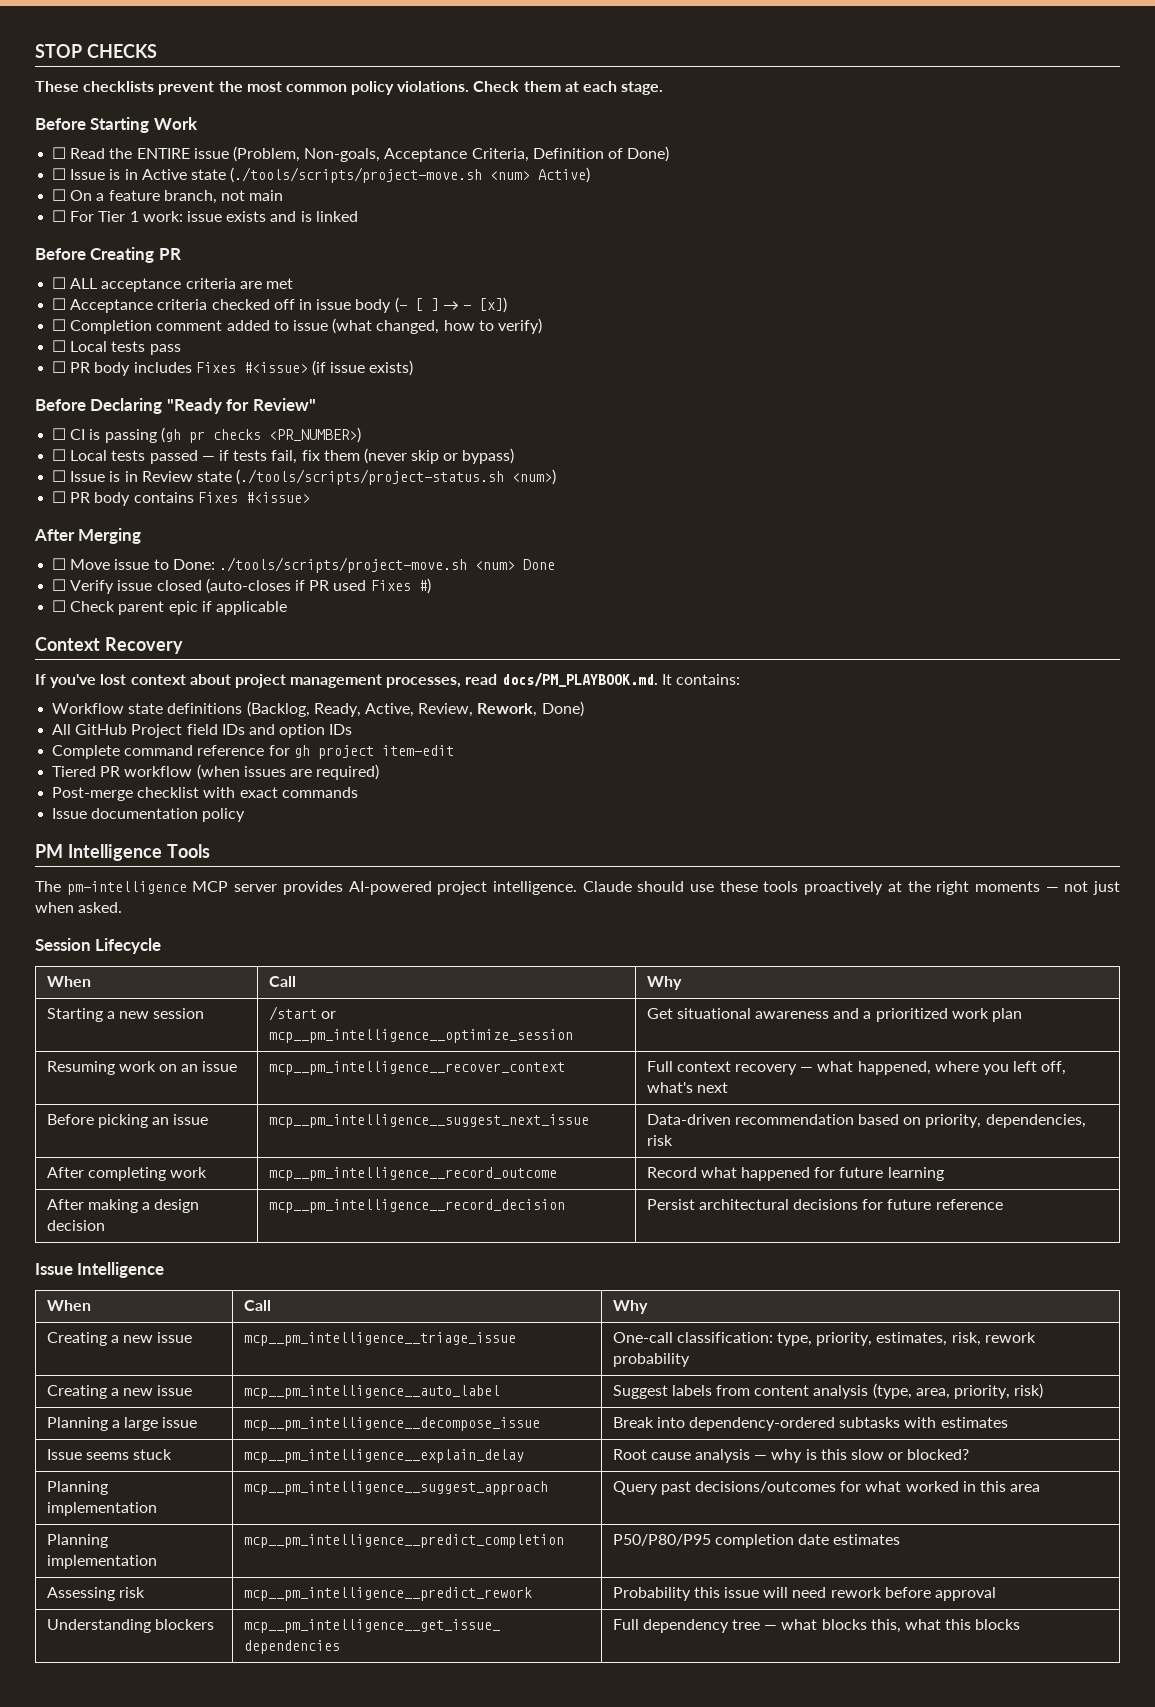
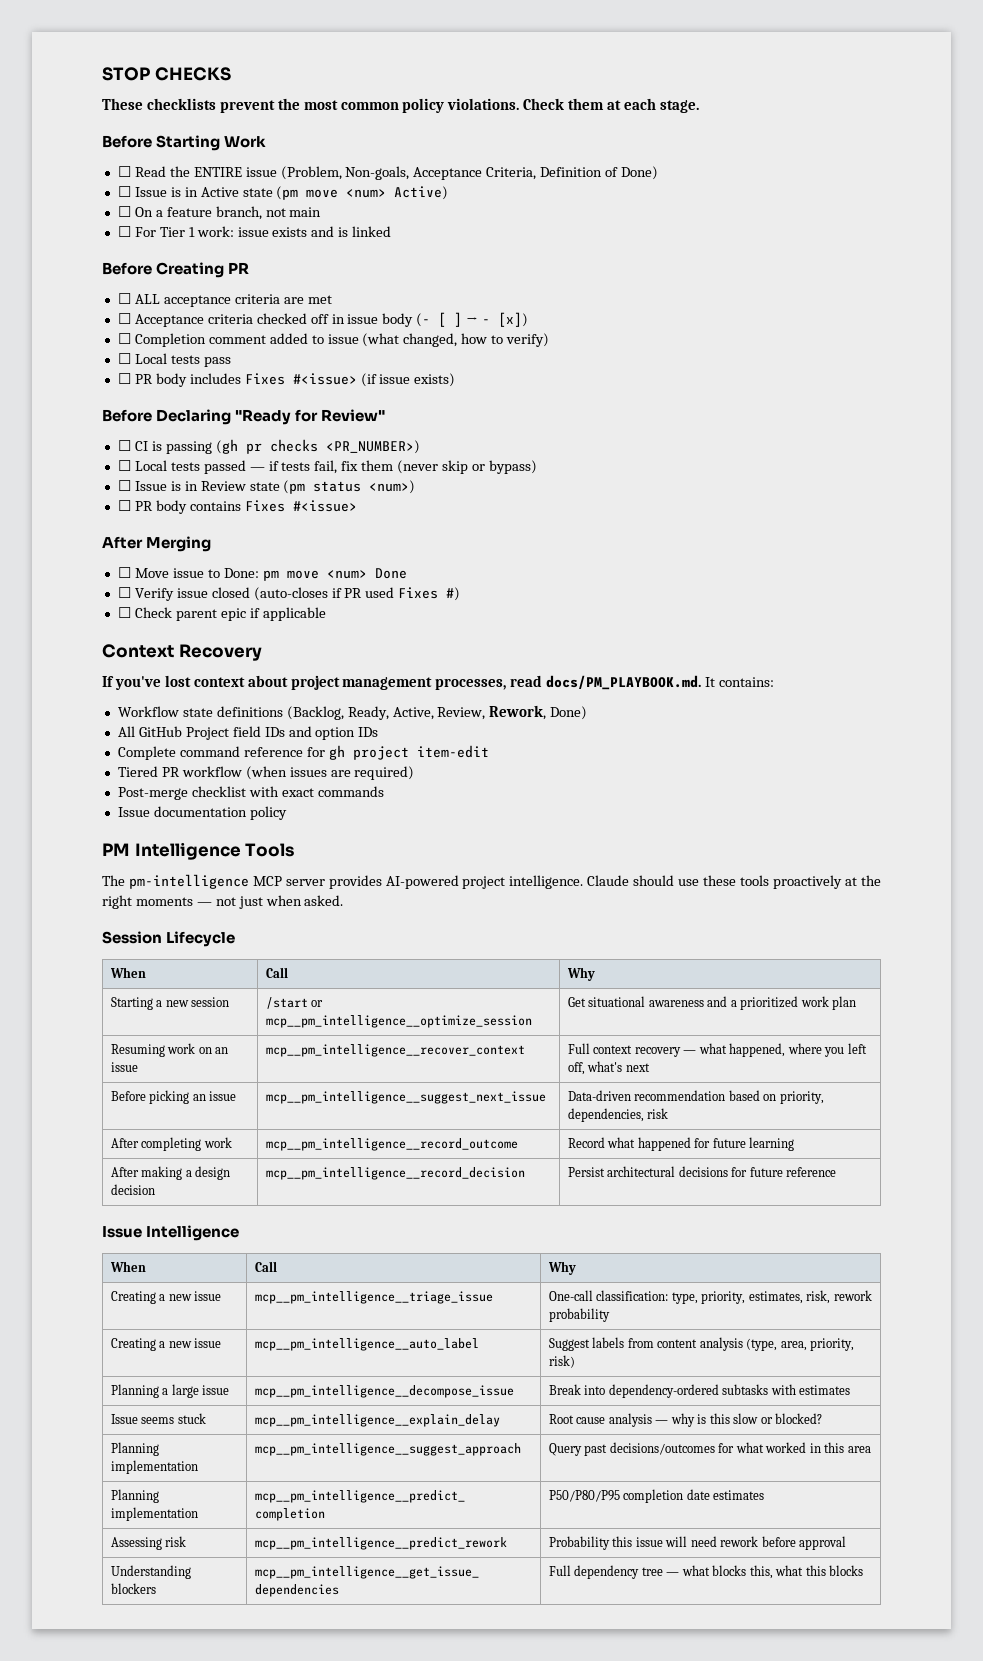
- ☐ Issue is in Active state (./tools/scripts/project-move.sh <num> Active)
+ ☐ Issue is in Active state (pm move <num> Active)
- ☐ Issue is in Review state (./tools/scripts/project-status.sh <num>)
+ ☐ Issue is in Review state (pm status <num>)
- ☐ Move issue to Done: ./tools/scripts/project-move.sh <num> Done
+ ☐ Move issue to Done: pm move <num> Done

